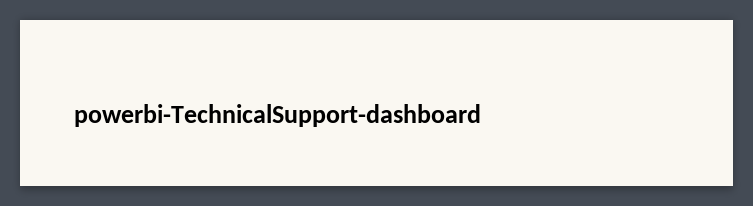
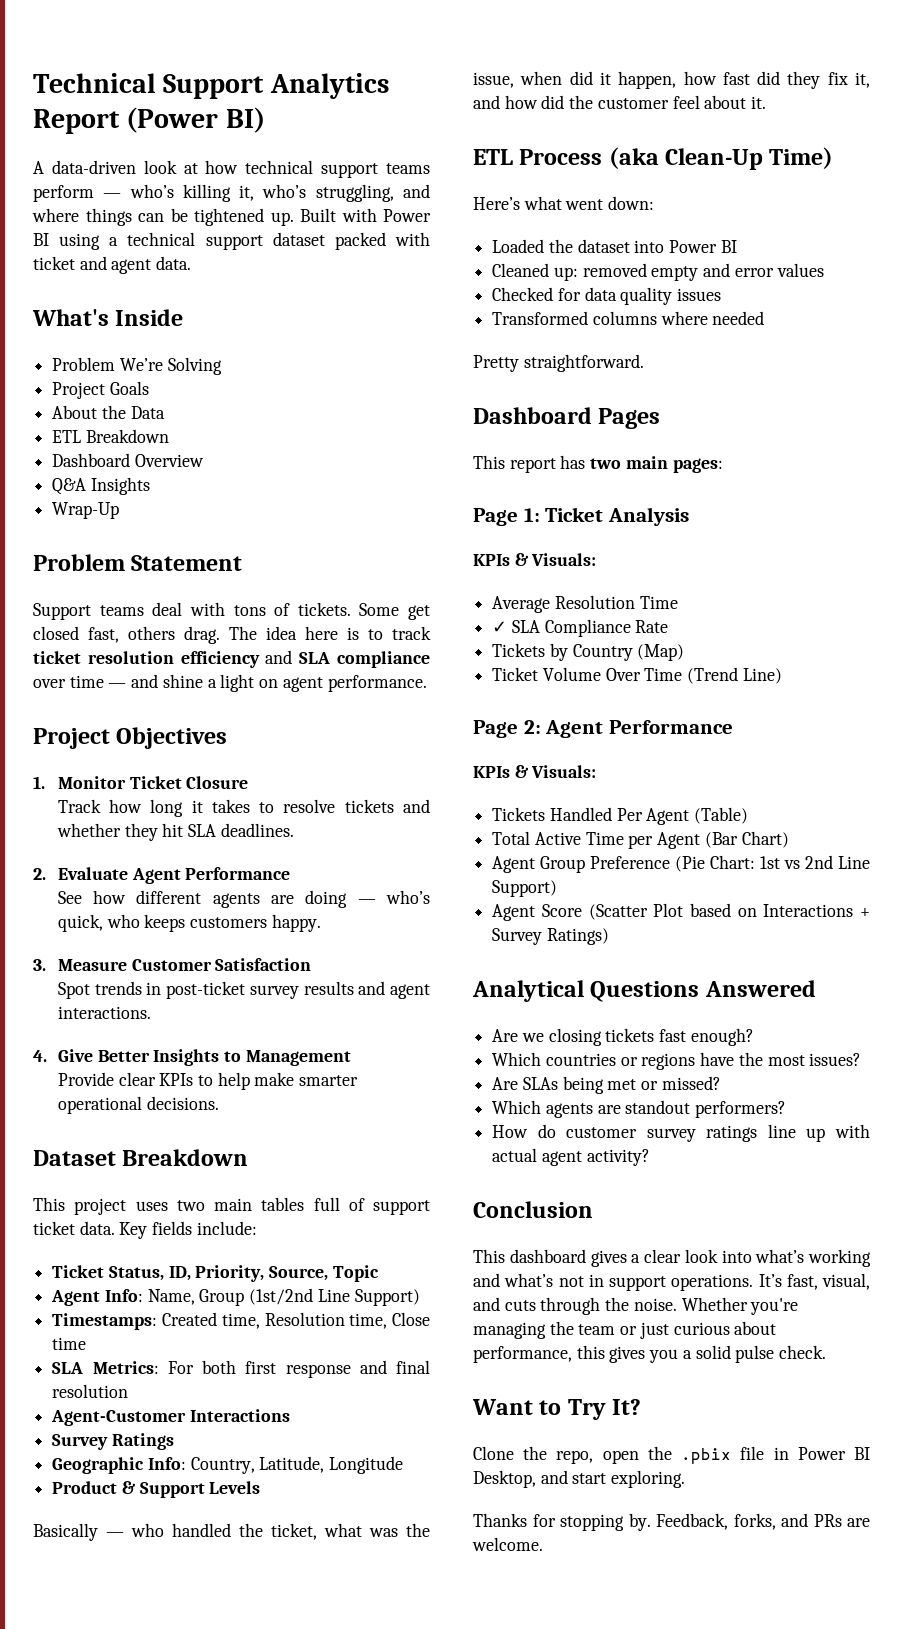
- powerbi-TechnicalSupport-dashboard
+ Technical Support Analytics Report (Power BI)
+ A data-driven look at how technical support teams perform — who’s killing it, who’s struggling, and where things can be tightened up. Built with Power BI using a technical support dataset packed with ticket and agent data.
+ What's Inside
+ Problem We’re Solving
+ Project Goals
+ About the Data
+ ETL Breakdown
+ Dashboard Overview
+ Q&A Insights
+ Wrap-Up
+ Problem Statement
+ Support teams deal with tons of tickets. Some get closed fast, others drag. The idea here is to track ticket resolution efficiency and SLA compliance over time — and shine a light on agent performance.
+ Project Objectives
+ 1. Monitor Ticket Closure
+ Track how long it takes to resolve tickets and whether they hit SLA deadlines.
+ 2. Evaluate Agent Performance
+ See how different agents are doing — who’s quick, who keeps customers happy.
+ 3. Measure Customer Satisfaction
+ Spot trends in post-ticket survey results and agent interactions.
+ 4. Give Better Insights to Management
+ Provide clear KPIs to help make smarter operational decisions.
+ Dataset Breakdown
+ This project uses two main tables full of support ticket data. Key fields include:
+ Ticket Status, ID, Priority, Source, Topic
+ Agent Info: Name, Group (1st/2nd Line Support)
+ Timestamps: Created time, Resolution time, Close time
+ SLA Metrics: For both first response and final resolution
+ Agent-Customer Interactions
+ Survey Ratings
+ Geographic Info: Country, Latitude, Longitude
+ Product & Support Levels
+ Basically — who handled the ticket, what was the issue, when did it happen, how fast did they fix it, and how did the customer feel about it.
+ ETL Process (aka Clean-Up Time)
+ Here’s what went down:
+ Loaded the dataset into Power BI
+ Cleaned up: removed empty and error values
+ Checked for data quality issues
+ Transformed columns where needed
+ Pretty straightforward.
+ Dashboard Pages
+ This report has two main pages:
+ Page 1: Ticket Analysis
+ KPIs & Visuals:
+ Average Resolution Time
+ ✓ SLA Compliance Rate
+ Tickets by Country (Map)
+ Ticket Volume Over Time (Trend Line)
+ Page 2: Agent Performance
+ KPIs & Visuals:
+ Tickets Handled Per Agent (Table)
+ Total Active Time per Agent (Bar Chart)
+ Agent Group Preference (Pie Chart: 1st vs 2nd Line Support)
+ Agent Score (Scatter Plot based on Interactions + Survey Ratings)
+ Analytical Questions Answered
+ Are we closing tickets fast enough?
+ Which countries or regions have the most issues?
+ Are SLAs being met or missed?
+ Which agents are standout performers?
+ How do customer survey ratings line up with actual agent activity?
+ Conclusion
+ This dashboard gives a clear look into what’s working and what’s not in support operations. It’s fast, visual, and cuts through the noise. Whether you're managing the team or just curious about performance, this gives you a solid pulse check.
+ Want to Try It?
+ Clone the repo, open the .pbix file in Power BI Desktop, and start exploring.
+ Thanks for stopping by. Feedback, forks, and PRs are welcome.

